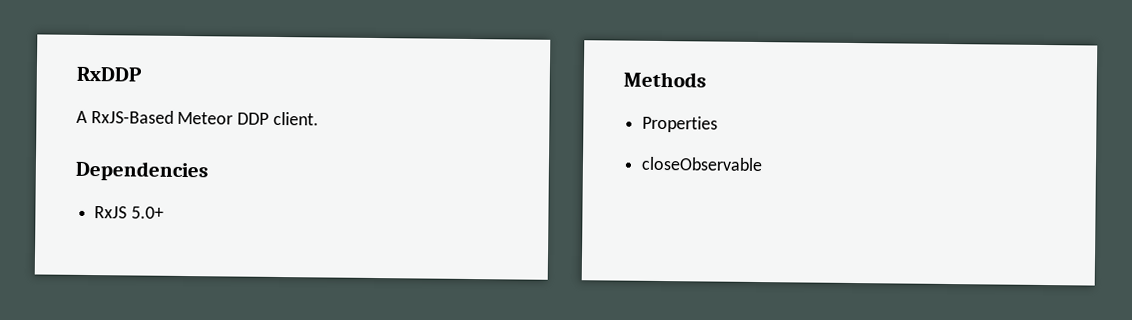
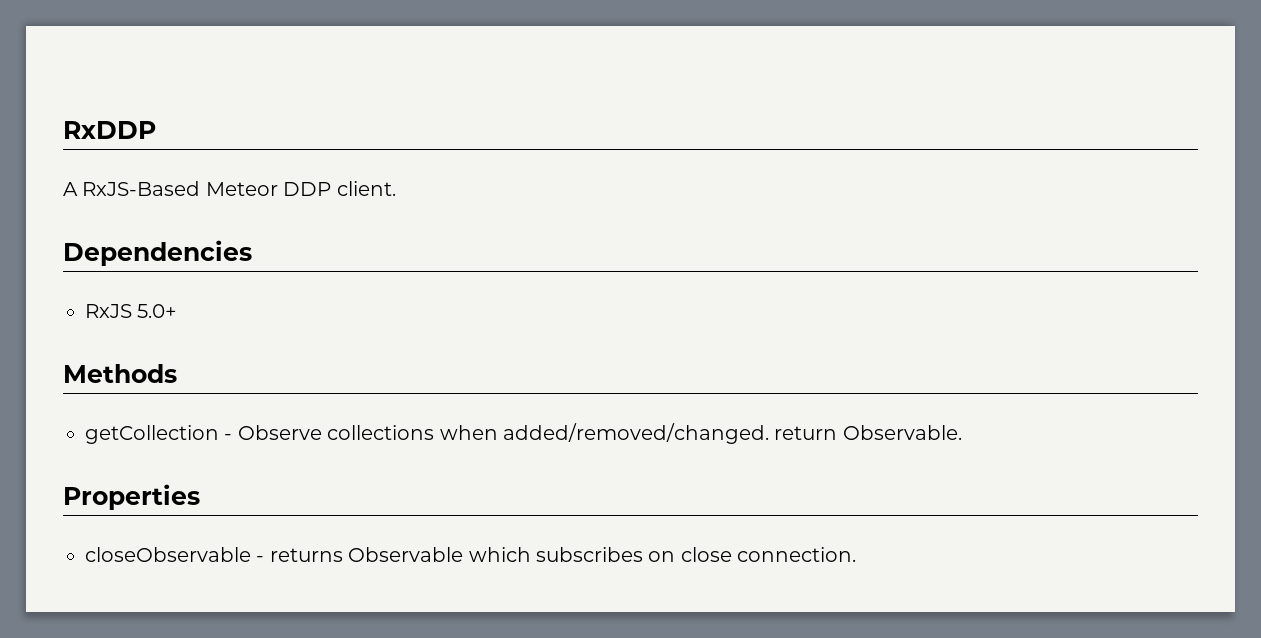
+ getCollection - Observe collections when added/removed/changed. return Observable.
  Properties
- closeObservable
+ closeObservable - returns Observable which subscribes on close connection.

